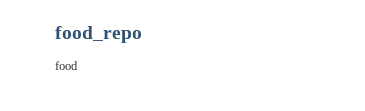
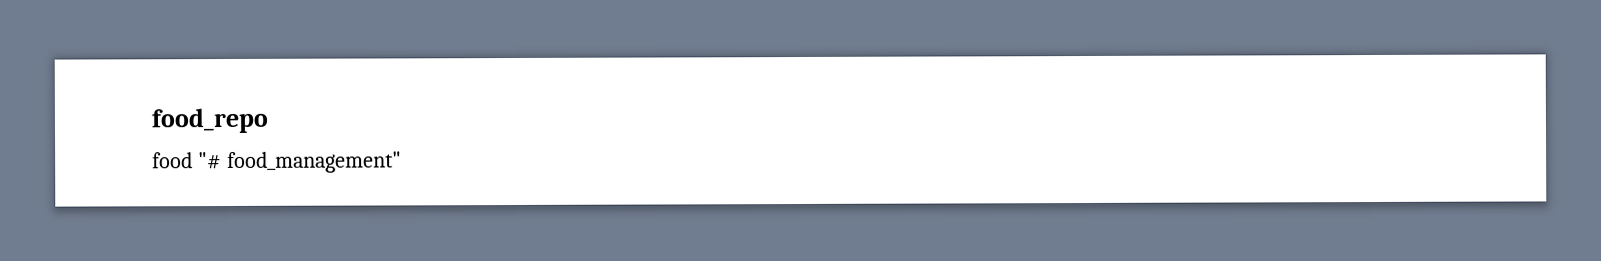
- food
+ food "# food_management"

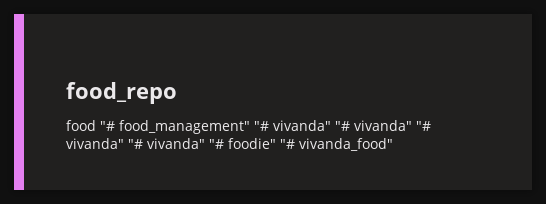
- food "# food_management"
+ food "# food_management" "# vivanda" "# vivanda" "# vivanda" "# vivanda" "# foodie" "# vivanda_food"

